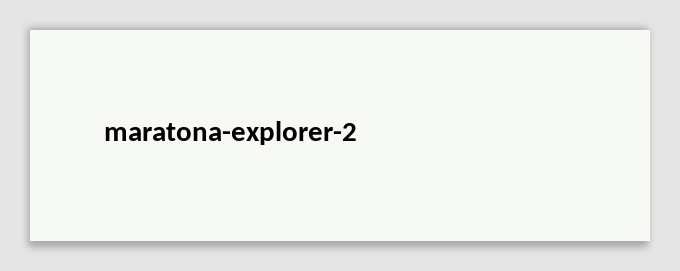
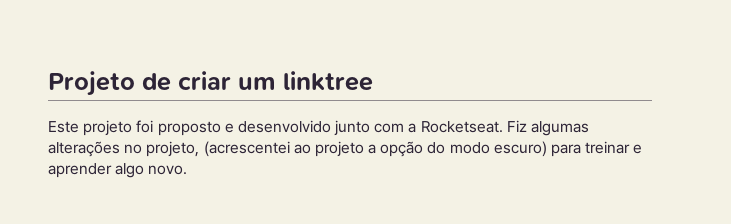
- maratona-explorer-2
+ Projeto de criar um linktree
+ Este projeto foi proposto e desenvolvido junto com a Rocketseat. Fiz algumas alterações no projeto, (acrescentei ao projeto a opção do modo escuro) para treinar e aprender algo novo.

